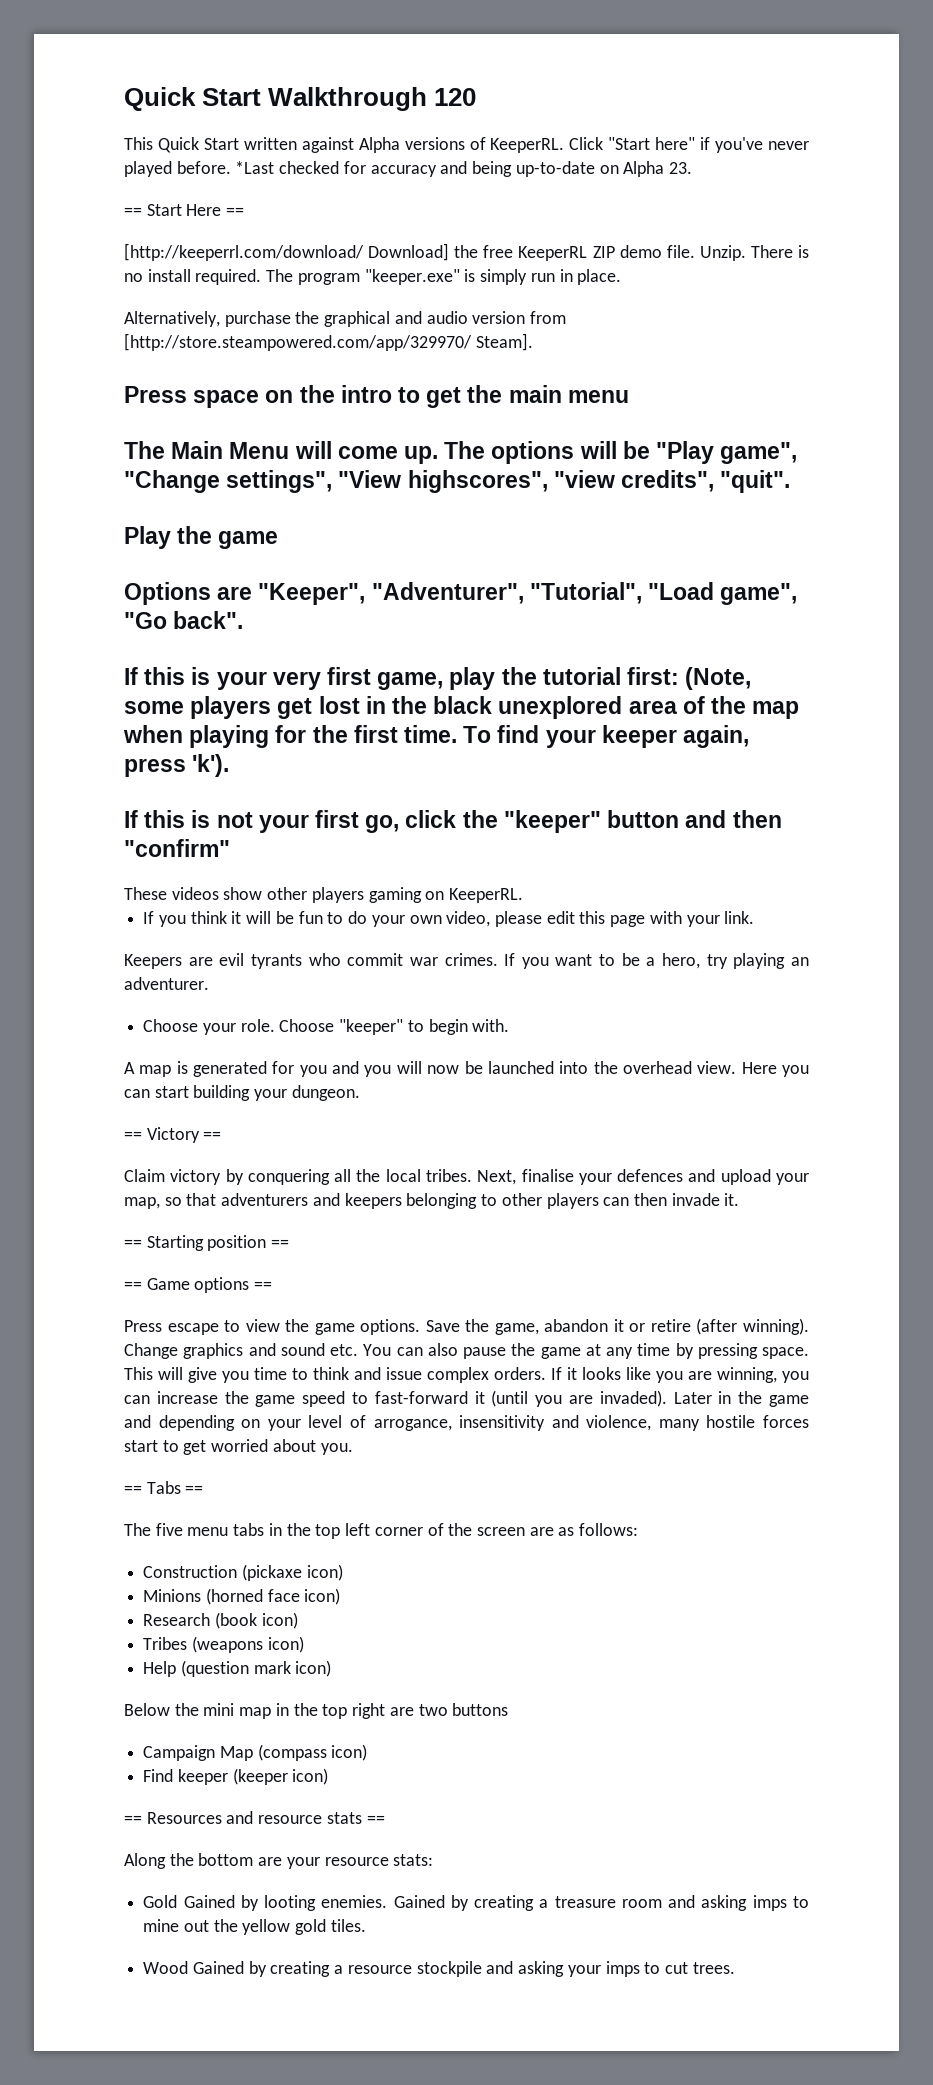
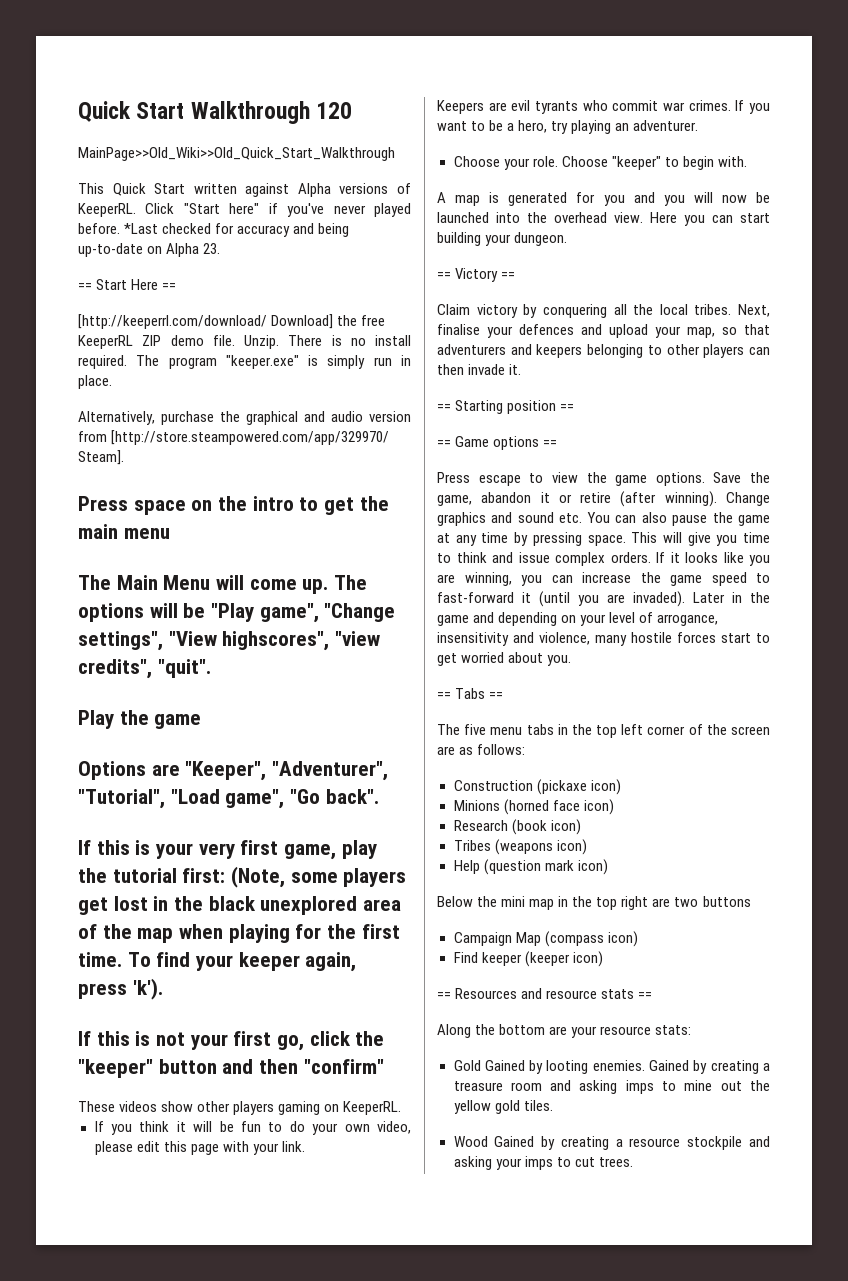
+ MainPage>>Old_Wiki>>Old_Quick_Start_Walkthrough

